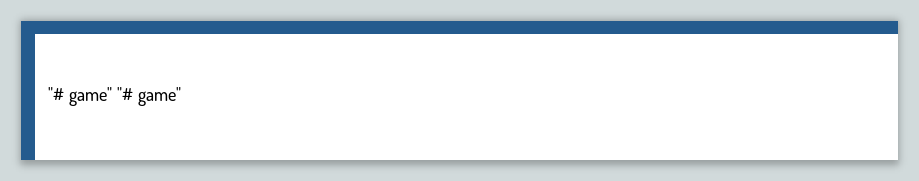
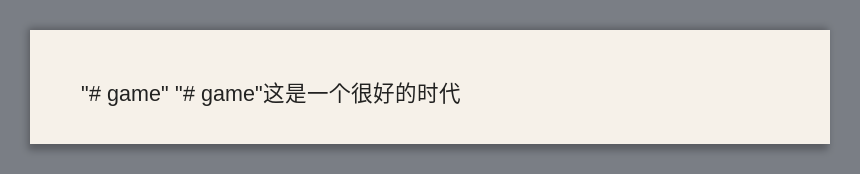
- "# game" "# game"
+ "# game" "# game"这是一个很好的时代

